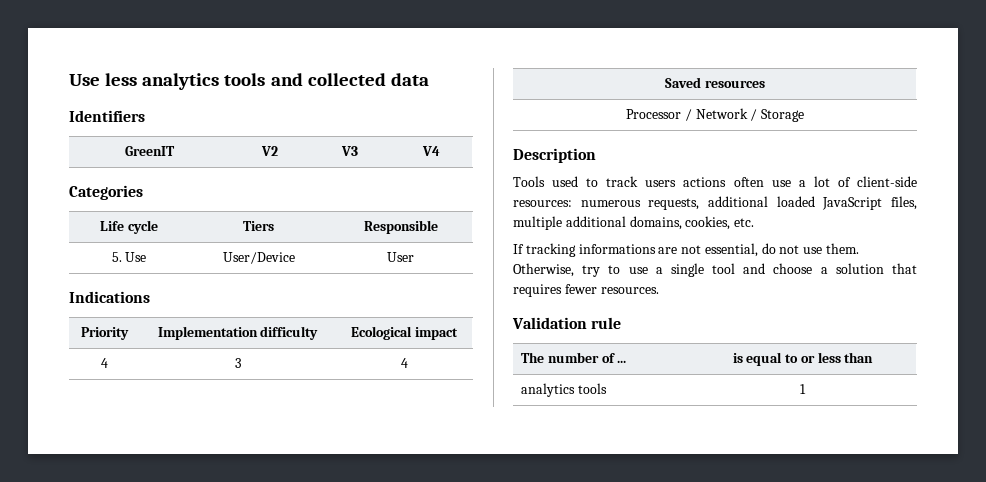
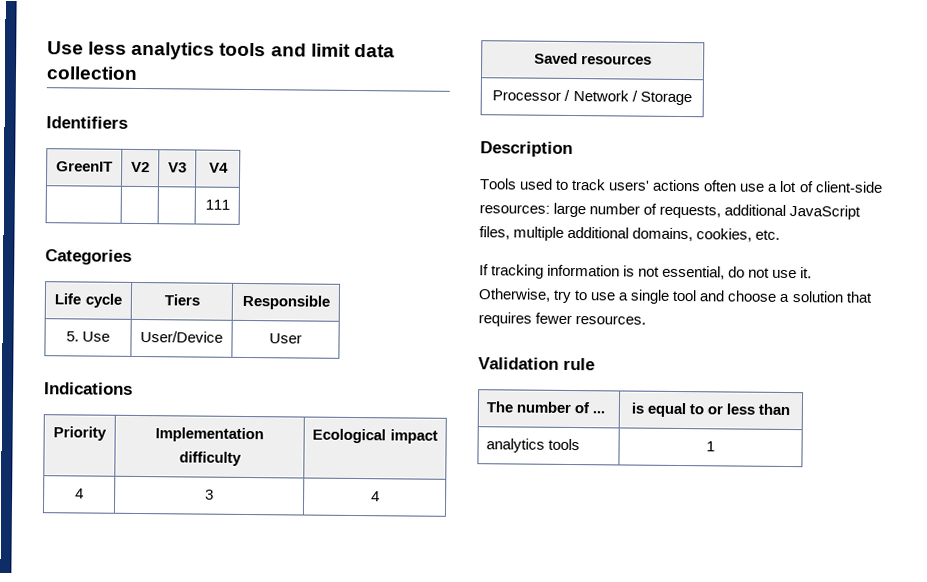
- Use less analytics tools and collected data
+ Use less analytics tools and limit data collection
+ | | | 111
- Tools used to track users actions often use a lot of client-side resources: numerous requests, additional loaded JavaScript files, multiple additional domains, cookies, etc.
+ Tools used to track users' actions often use a lot of client-side resources: large number of requests, additional JavaScript files, multiple additional domains, cookies, etc.
- If tracking informations are not essential, do not use them.
+ If tracking information is not essential, do not use it.

